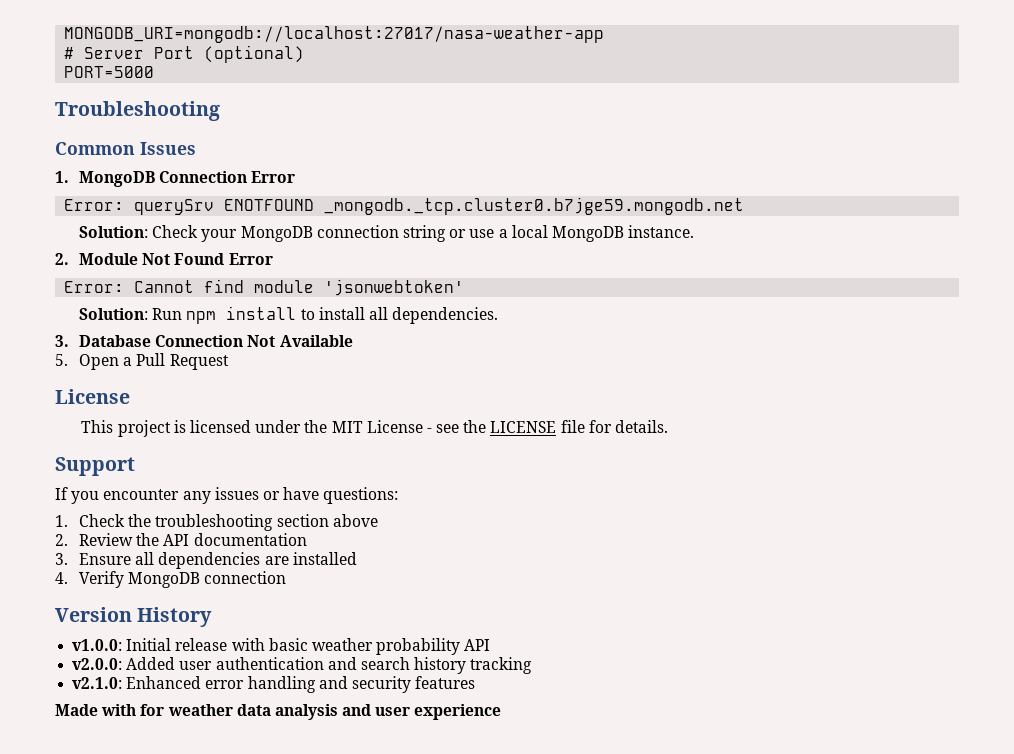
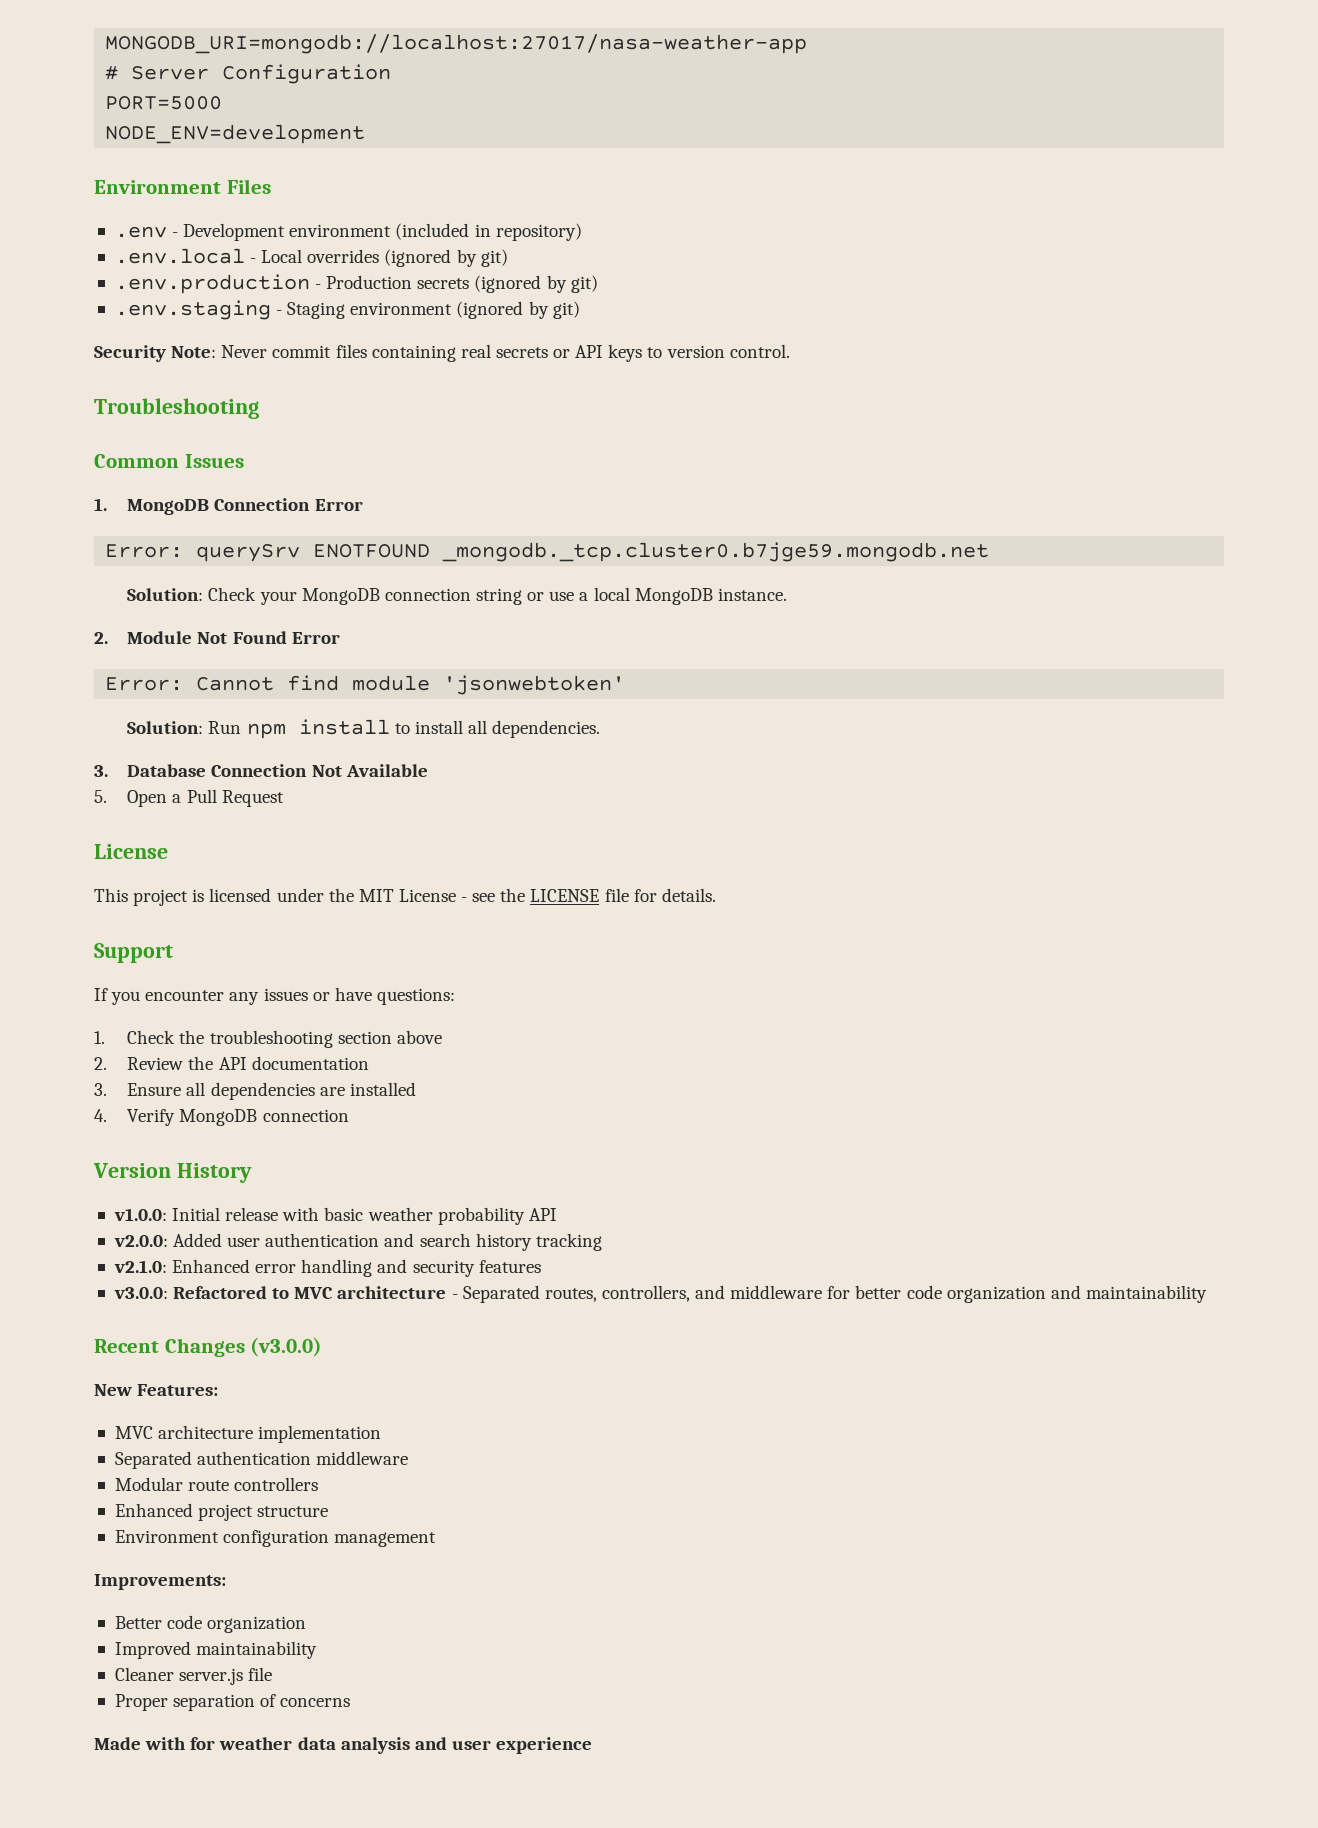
- # Server Port (optional)
+ # Server Configuration
+ NODE_ENV=development
+ Environment Files
+ .env - Development environment (included in repository)
+ .env.local - Local overrides (ignored by git)
+ .env.production - Production secrets (ignored by git)
+ .env.staging - Staging environment (ignored by git)
+ Security Note: Never commit files containing real secrets or API keys to version control.
+ v3.0.0: Refactored to MVC architecture - Separated routes, controllers, and middleware for better code organization and maintainability
+ Recent Changes (v3.0.0)
+ New Features:
+ MVC architecture implementation
+ Separated authentication middleware
+ Modular route controllers
+ Enhanced project structure
+ Environment configuration management
+ Improvements:
+ Better code organization
+ Improved maintainability
+ Cleaner server.js file
+ Proper separation of concerns

